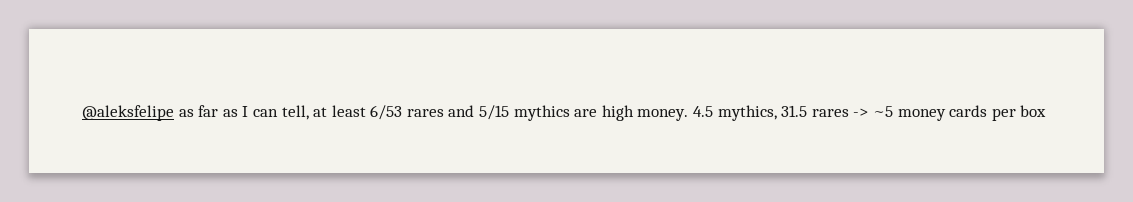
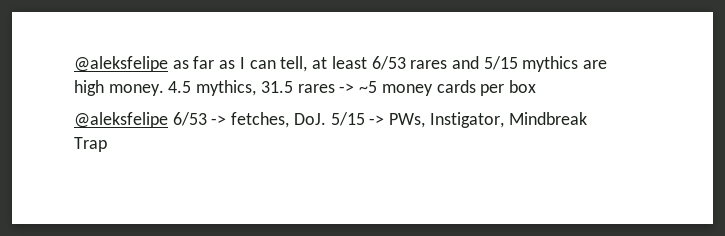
+ @aleksfelipe 6/53 -> fetches, DoJ. 5/15 -> PWs, Instigator, Mindbreak Trap

